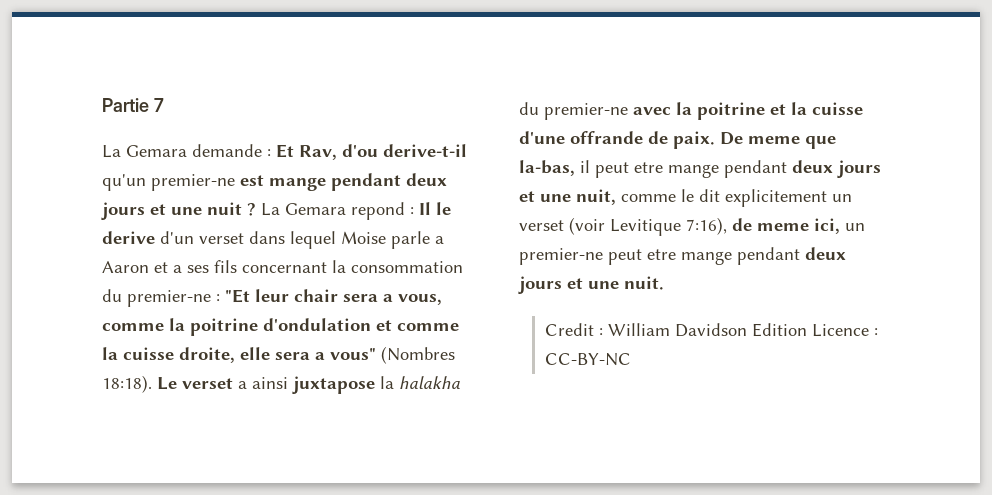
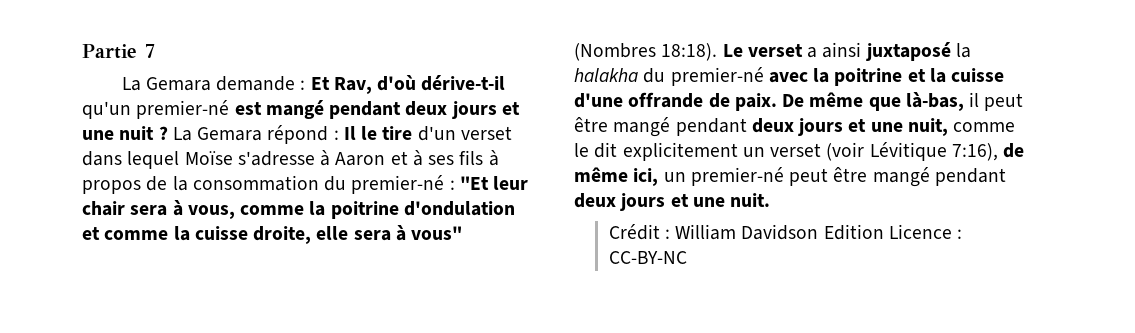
- La Gemara demande : Et Rav, d'ou derive-t-il qu'un premier-ne est mange pendant deux jours et une nuit ?
+ La Gemara demande : Et Rav, d'où dérive-t-il qu'un premier-né est mangé pendant deux jours et une nuit ?
- La Gemara repond : Il le derive d'un verset dans lequel Moise parle a Aaron et a ses fils concernant la consommation du premier-ne : "Et leur chair sera a vous, comme la poitrine d'ondulation et comme la cuisse droite, elle sera a vous" (Nombres 18:18).
+ La Gemara répond : Il le tire d'un verset dans lequel Moïse s'adresse à Aaron et à ses fils à propos de la consommation du premier-né : "Et leur chair sera à vous, comme la poitrine d'ondulation et comme la cuisse droite, elle sera à vous" (Nombres 18:18).
- Le verset a ainsi juxtapose la halakha du premier-ne avec la poitrine et la cuisse d'une offrande de paix.
+ Le verset a ainsi juxtaposé la halakha du premier-né avec la poitrine et la cuisse d'une offrande de paix.
- De meme que la-bas, il peut etre mange pendant deux jours et une nuit, comme le dit explicitement un verset (voir Levitique 7:16), de meme ici, un premier-ne peut etre mange pendant deux jours et une nuit.
+ De même que là-bas, il peut être mangé pendant deux jours et une nuit, comme le dit explicitement un verset (voir Lévitique 7:16), de même ici, un premier-né peut être mangé pendant deux jours et une nuit.
- Credit : William Davidson Edition Licence : CC-BY-NC
+ Crédit : William Davidson Edition Licence : CC-BY-NC

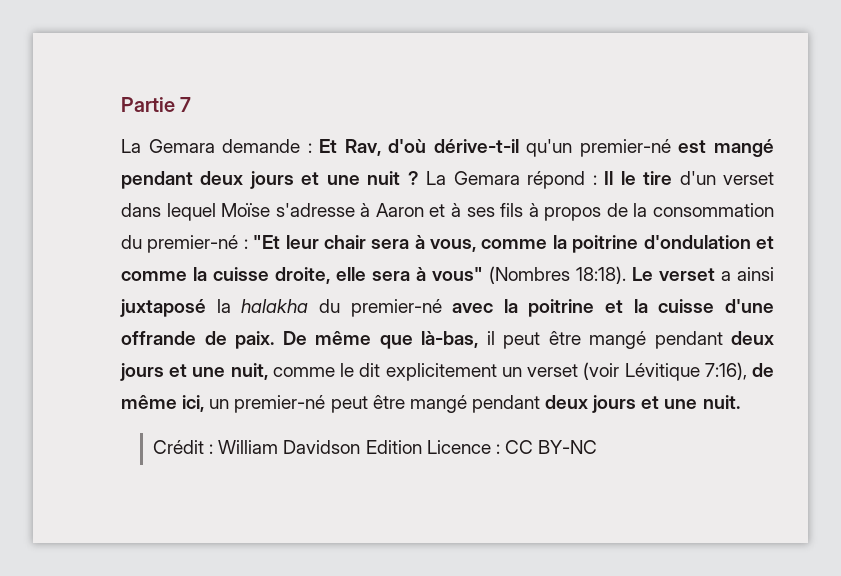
- Crédit : William Davidson Edition Licence : CC-BY-NC
+ Crédit : William Davidson Edition Licence : CC BY-NC

